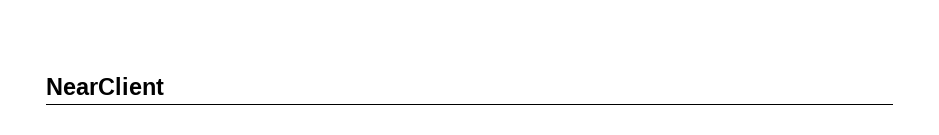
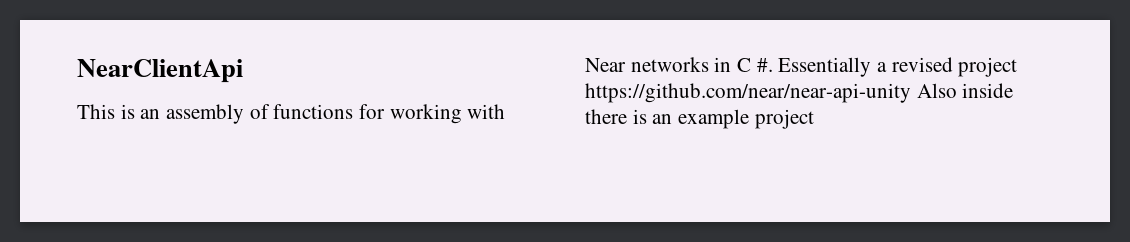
- NearClient
+ NearClientApi
+ This is an assembly of functions for working with Near networks in C #. Essentially a revised project https://github.com/near/near-api-unity Also inside there is an example project

